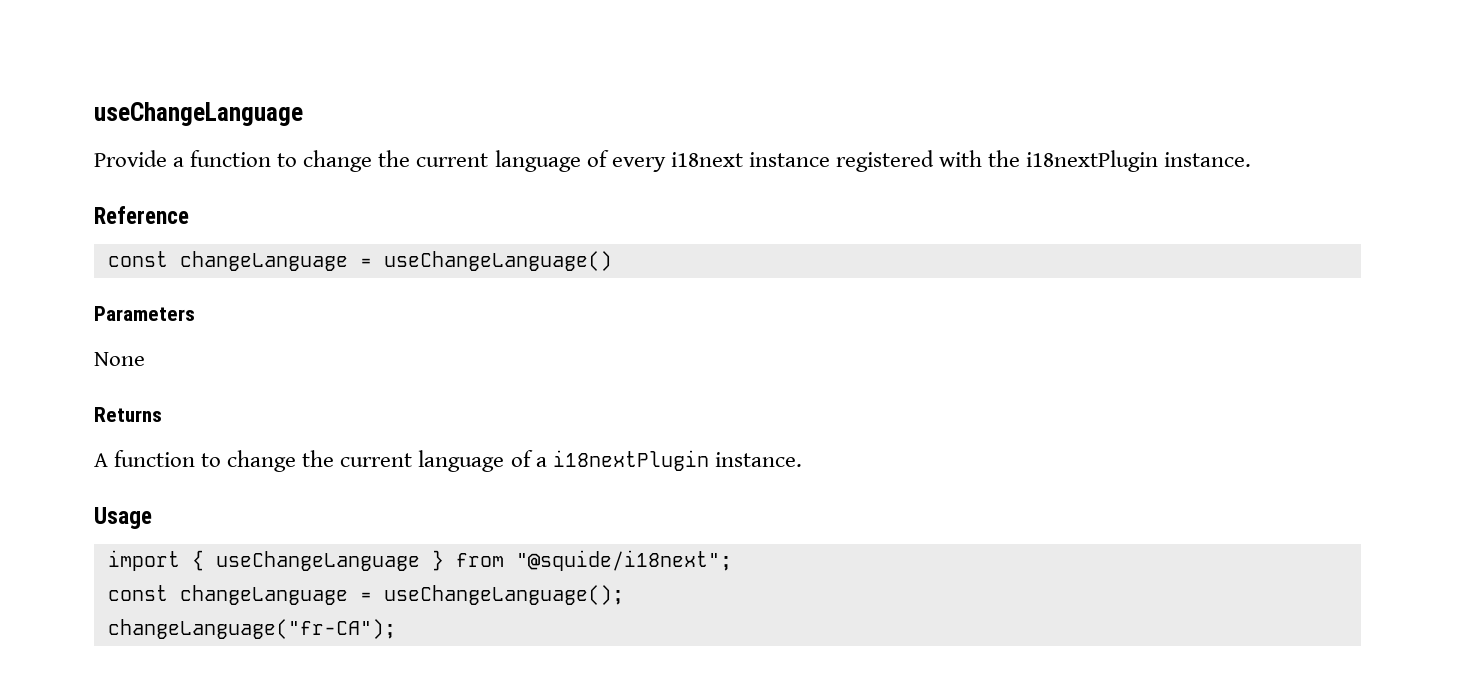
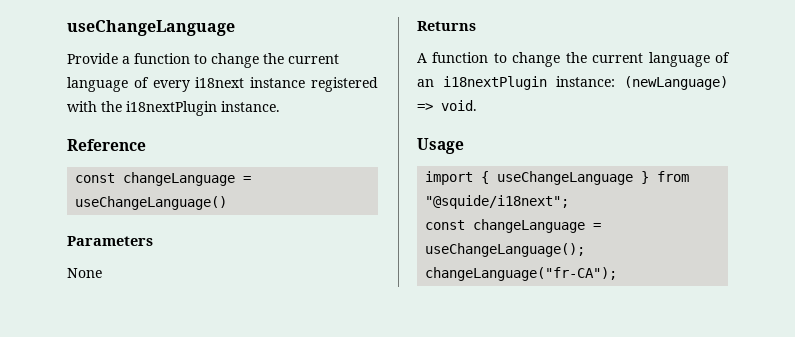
- A function to change the current language of a i18nextPlugin instance.
+ A function to change the current language of an i18nextPlugin instance: (newLanguage) => void.

